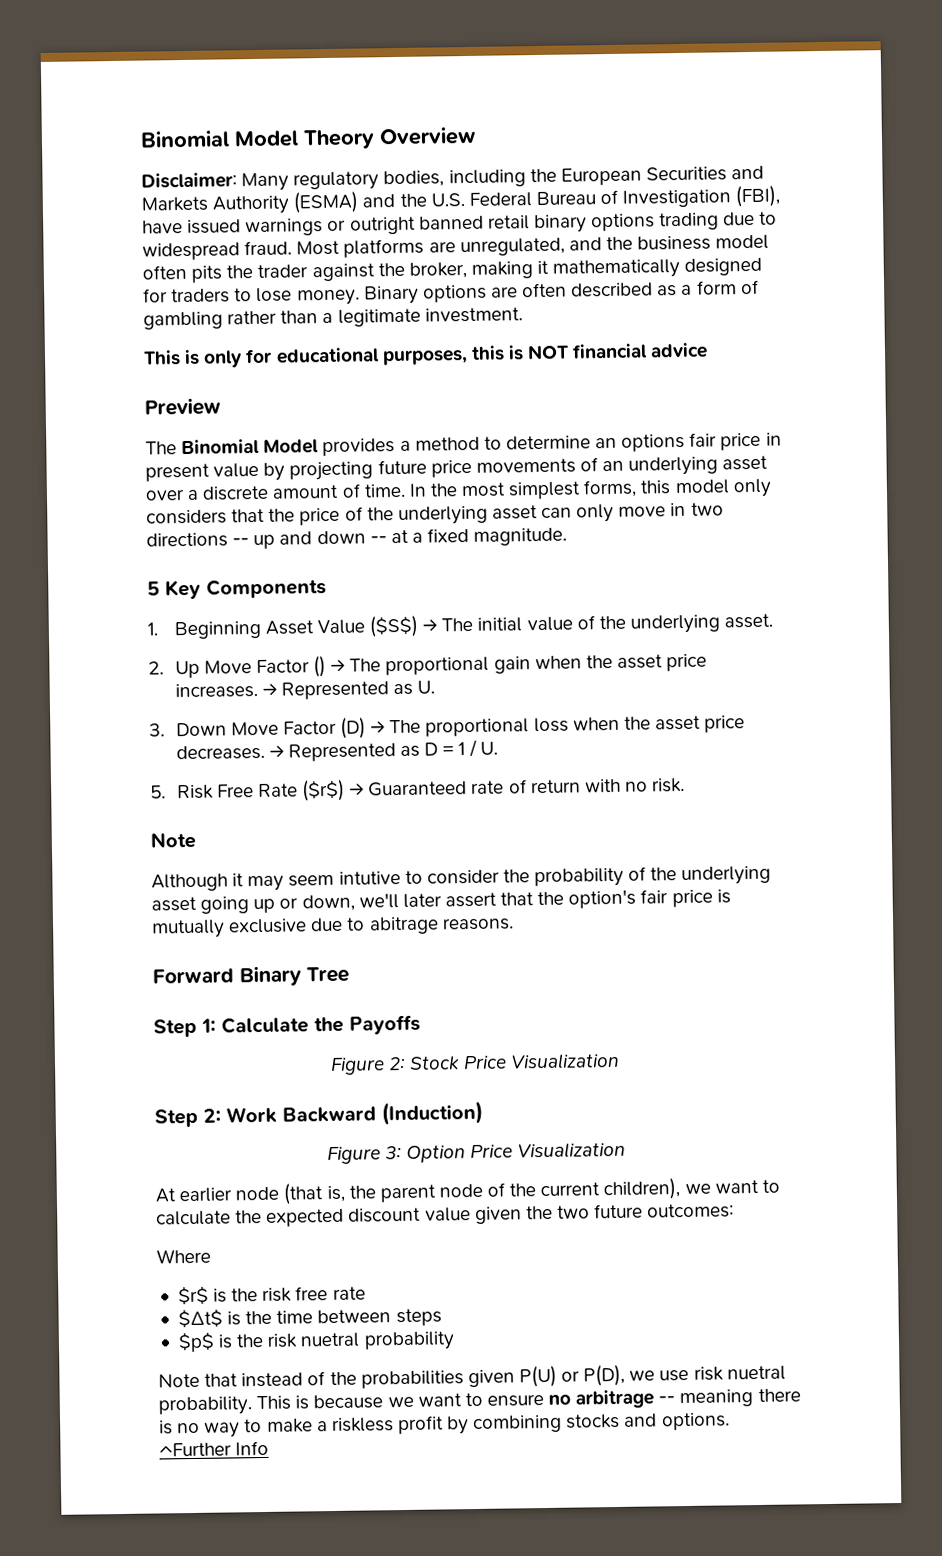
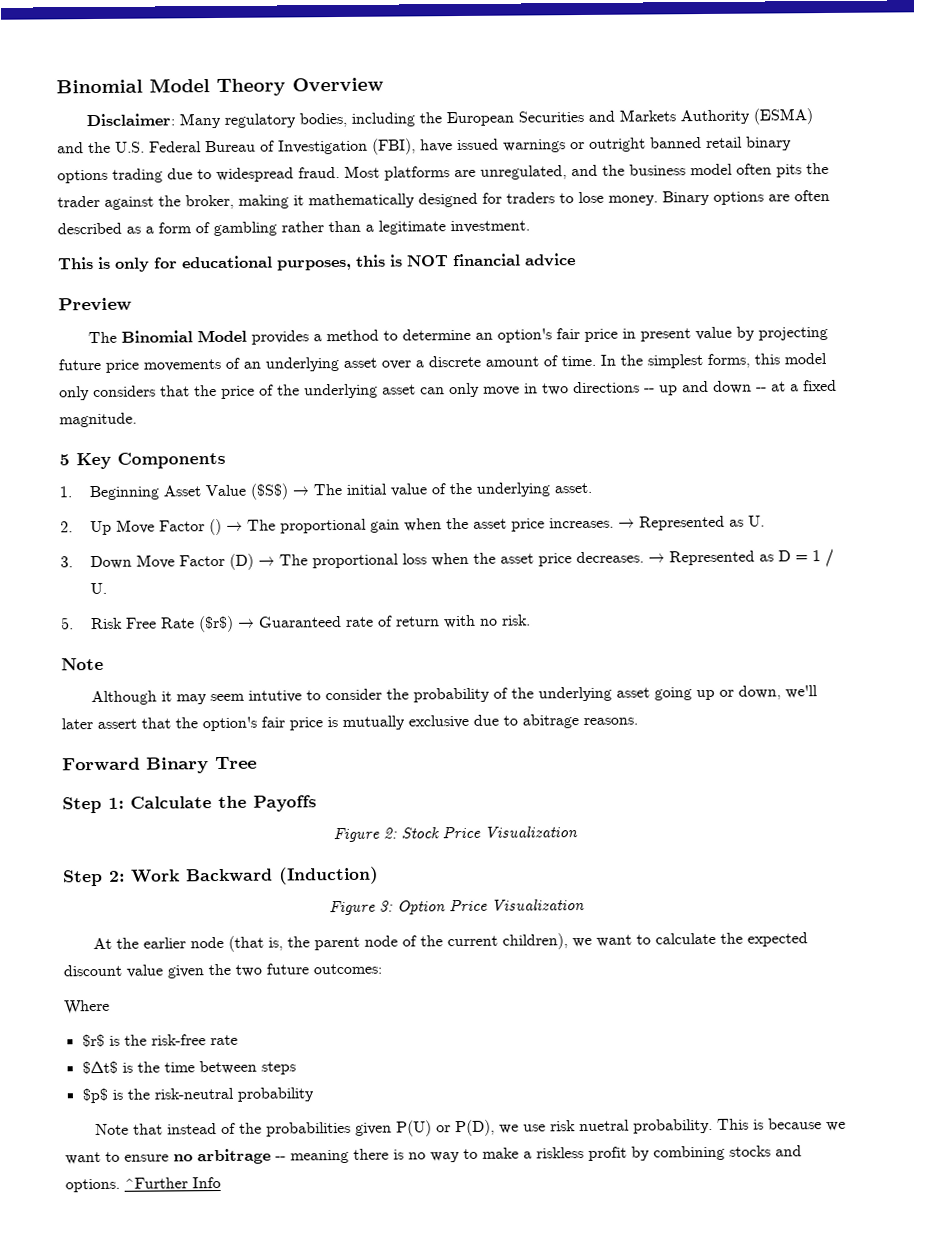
- The Binomial Model provides a method to determine an options fair price in present value by projecting future price movements of an underlying asset over a discrete amount of time.
+ The Binomial Model provides a method to determine an option's fair price in present value by projecting future price movements of an underlying asset over a discrete amount of time.
- In the most simplest forms, this model only considers that the price of the underlying asset can only move in two directions -- up and down -- at a fixed magnitude.
+ In the simplest forms, this model only considers that the price of the underlying asset can only move in two directions -- up and down -- at a fixed magnitude.
- At earlier node (that is, the parent node of the current children), we want to calculate the expected discount value given the two future outcomes:
+ At the earlier node (that is, the parent node of the current children), we want to calculate the expected discount value given the two future outcomes:
- $r$ is the risk free rate
+ $r$ is the risk-free rate
- $p$ is the risk nuetral probability
+ $p$ is the risk-neutral probability

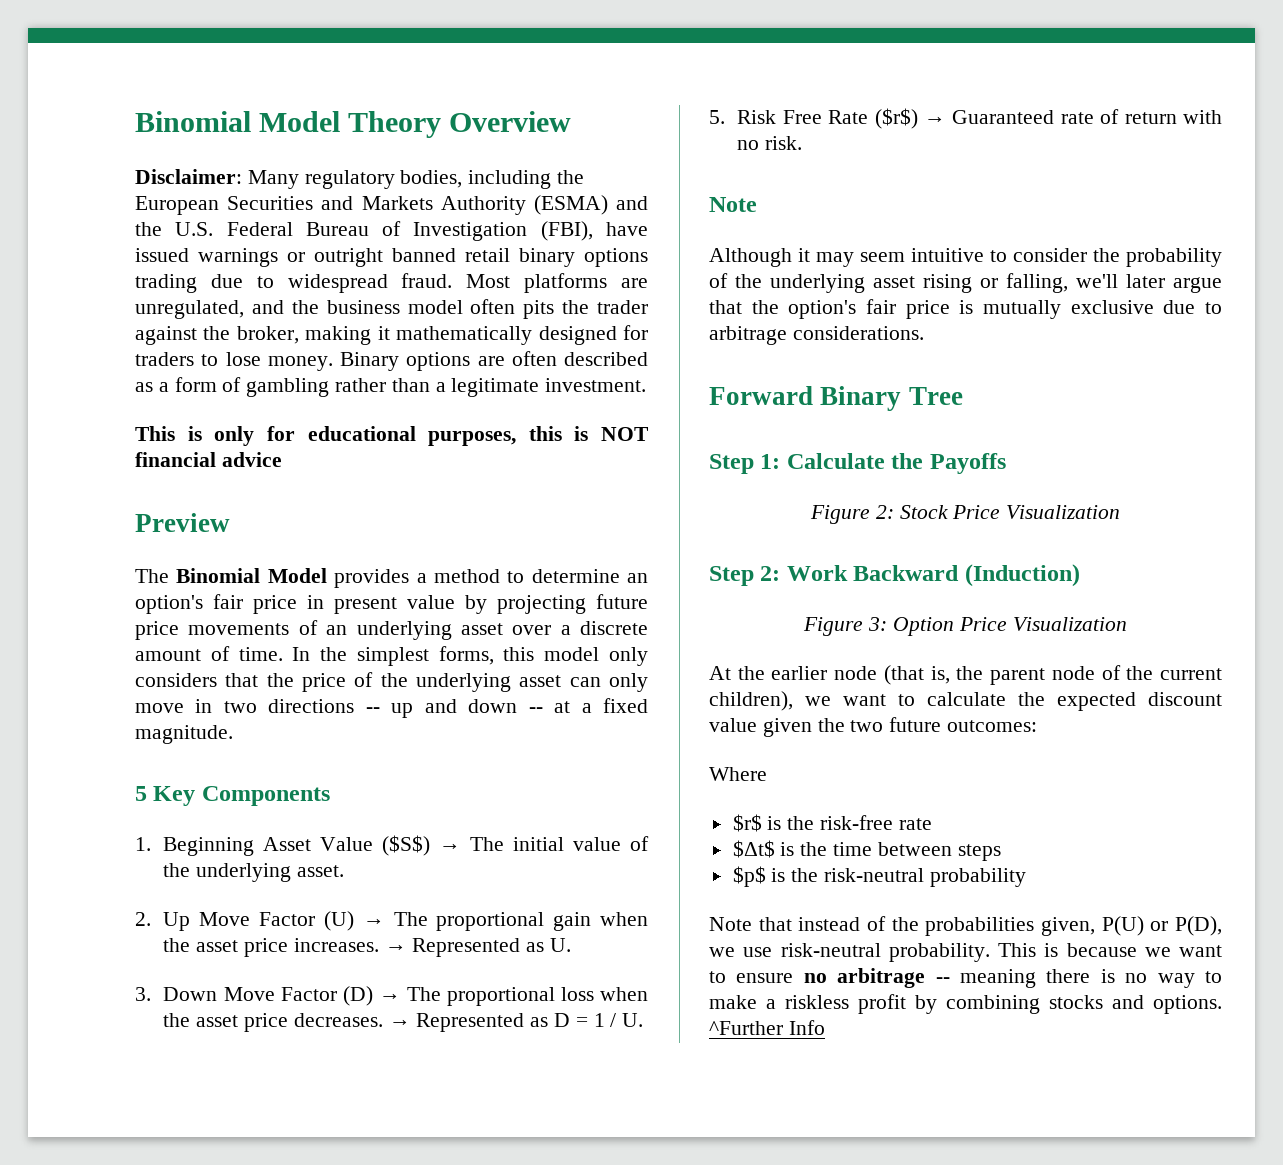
- 2. Up Move Factor () → The proportional gain when the asset price increases.
+ 2. Up Move Factor (U) → The proportional gain when the asset price increases.
- Although it may seem intutive to consider the probability of the underlying asset going up or down, we'll later assert that the option's fair price is mutually exclusive due to abitrage reasons.
+ Although it may seem intuitive to consider the probability of the underlying asset rising or falling, we'll later argue that the option's fair price is mutually exclusive due to arbitrage considerations.
- Note that instead of the probabilities given P(U) or P(D), we use risk nuetral probability.
+ Note that instead of the probabilities given, P(U) or P(D), we use risk-neutral probability.

